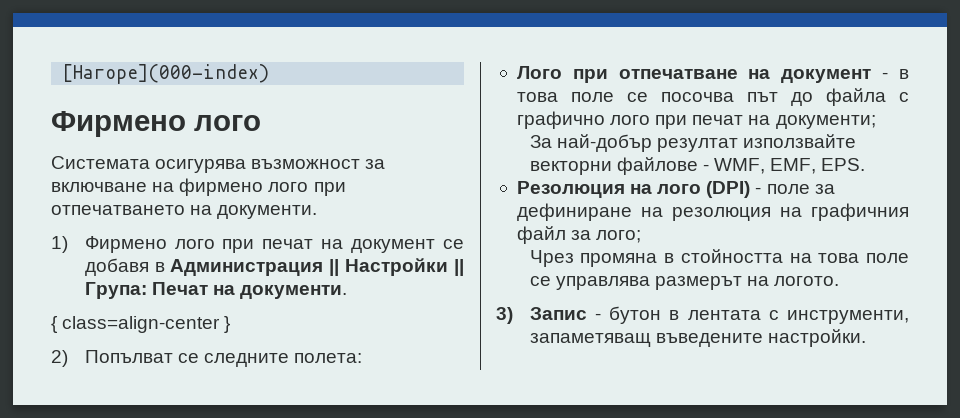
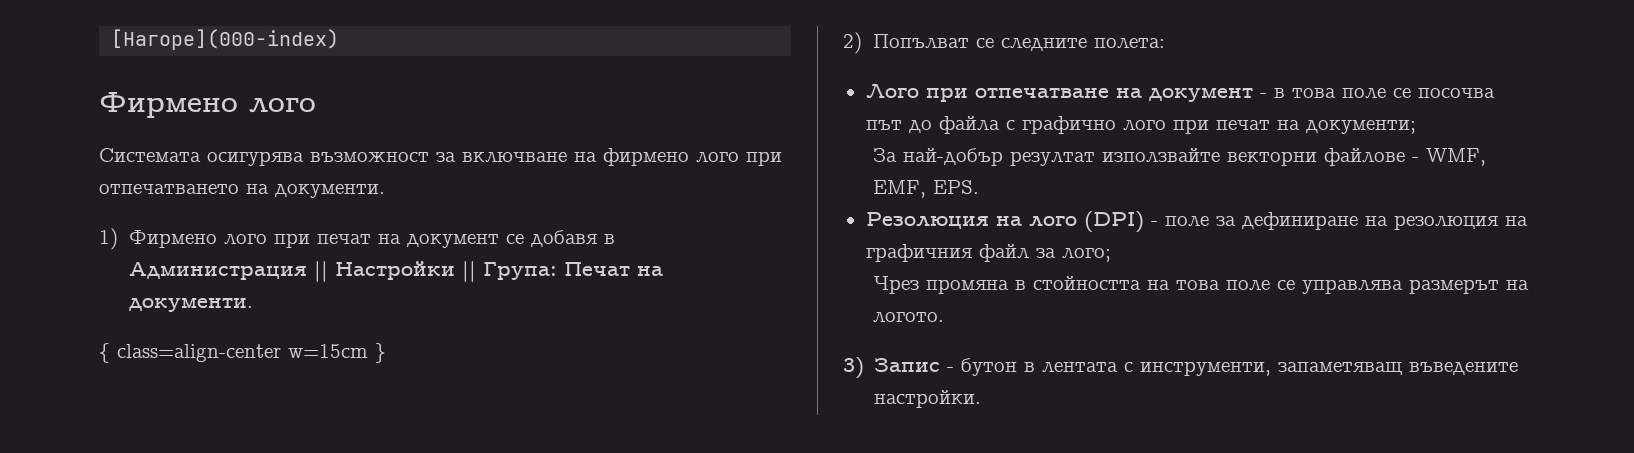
- { class=align-center }
+ { class=align-center w=15cm }

